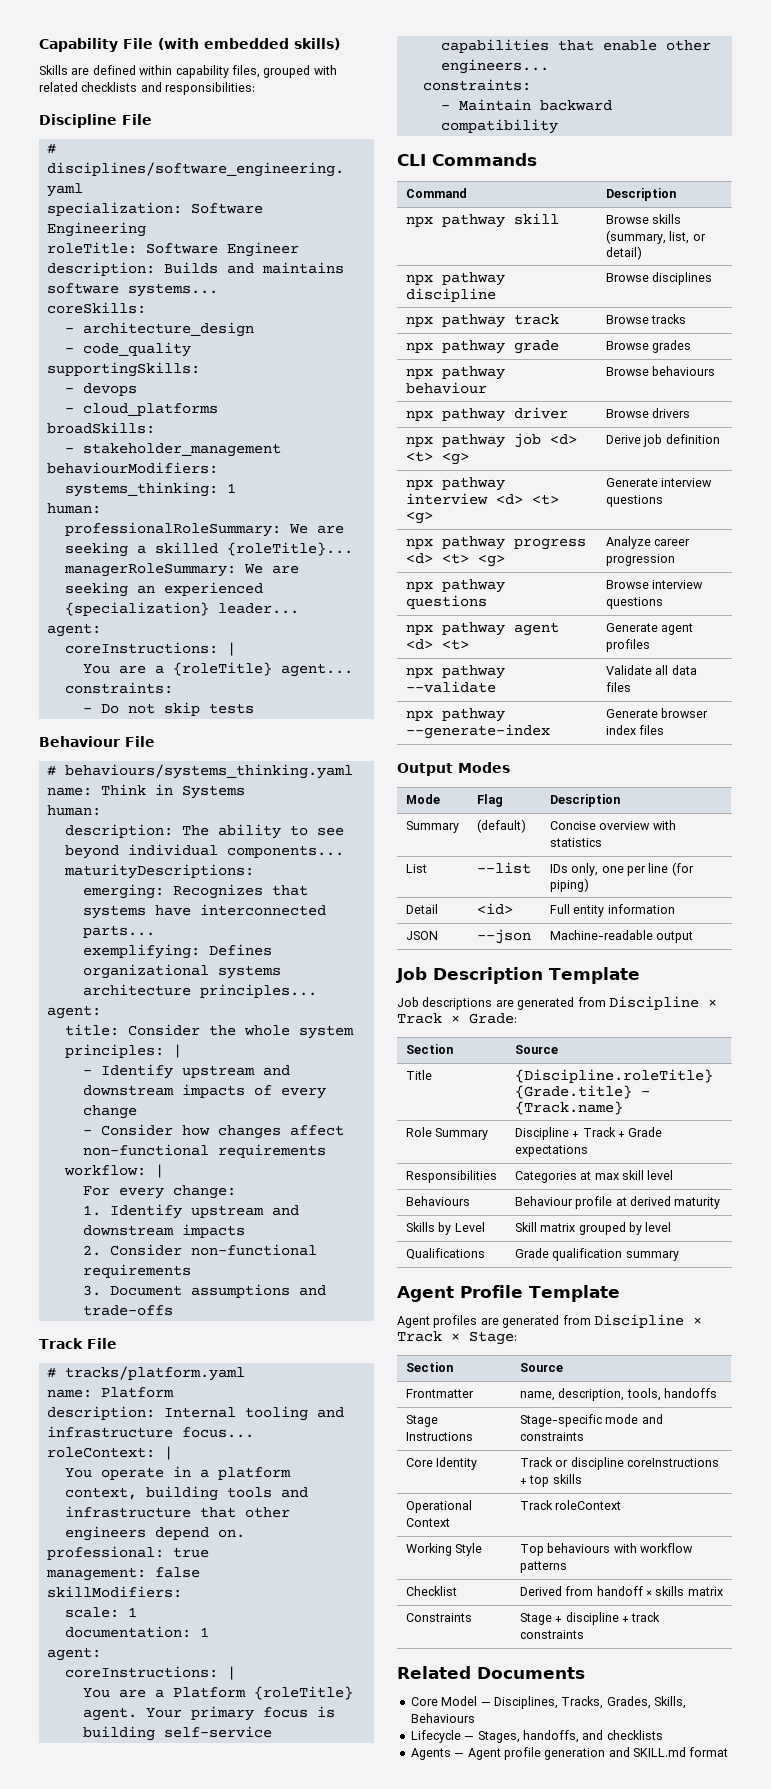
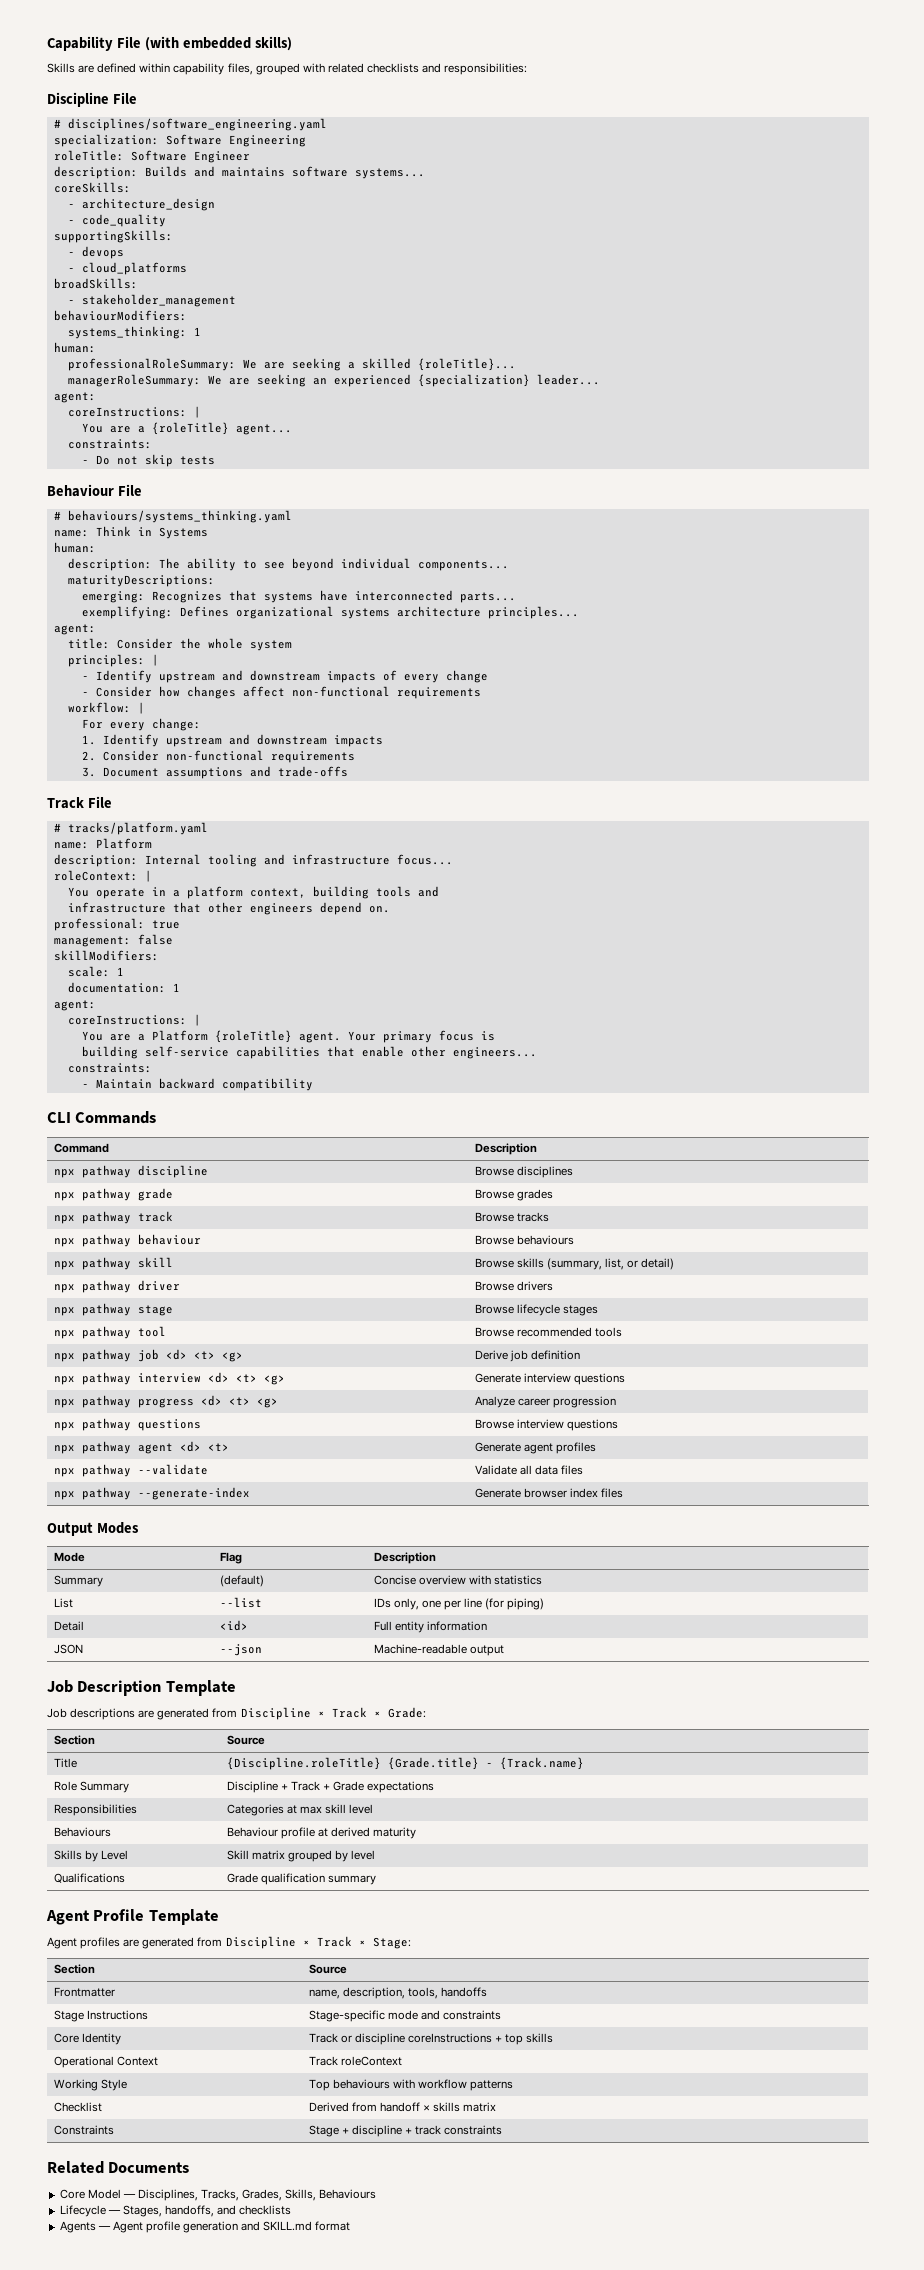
+ npx pathway discipline | Browse disciplines
+ npx pathway grade | Browse grades
+ npx pathway track | Browse tracks
+ npx pathway behaviour | Browse behaviours
- npx pathway discipline | Browse disciplines
- npx pathway track | Browse tracks
- npx pathway grade | Browse grades
- npx pathway behaviour | Browse behaviours
+ npx pathway stage | Browse lifecycle stages
+ npx pathway tool | Browse recommended tools

